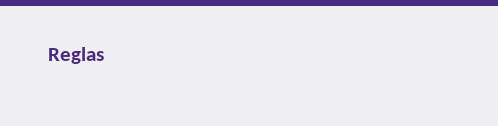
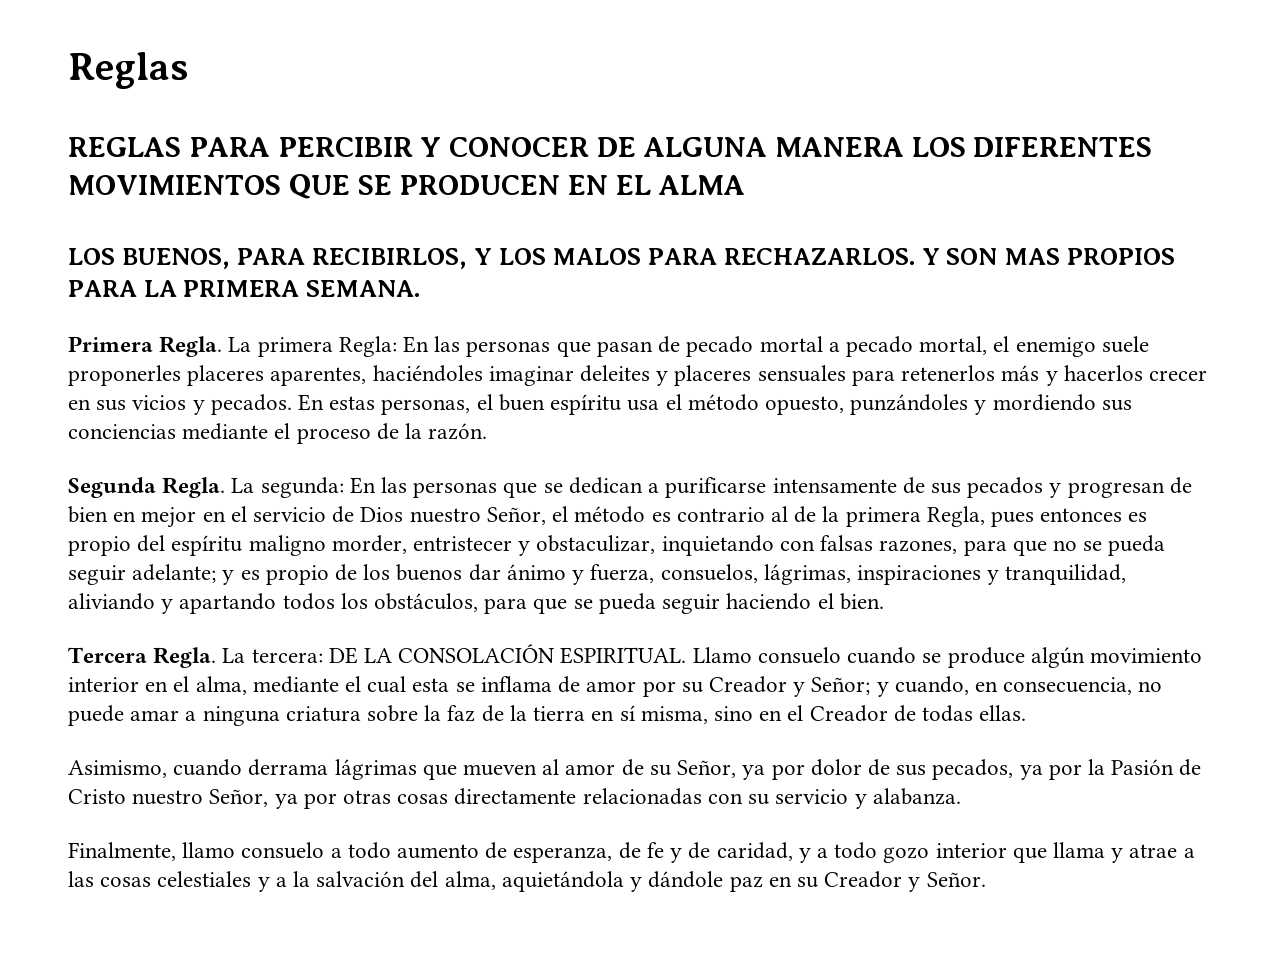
+ REGLAS PARA PERCIBIR Y CONOCER DE ALGUNA MANERA LOS DIFERENTES MOVIMIENTOS QUE SE PRODUCEN EN EL ALMA
+ LOS BUENOS, PARA RECIBIRLOS, Y LOS MALOS PARA RECHAZARLOS. Y SON MAS PROPIOS PARA LA PRIMERA SEMANA.
+ Primera Regla. La primera Regla: En las personas que pasan de pecado mortal a pecado mortal, el enemigo suele proponerles placeres aparentes, haciéndoles imaginar deleites y placeres sensuales para retenerlos más y hacerlos crecer en sus vicios y pecados. En estas personas, el buen espíritu usa el método opuesto, punzándoles y mordiendo sus conciencias mediante el proceso de la razón.
+ Segunda Regla. La segunda: En las personas que se dedican a purificarse intensamente de sus pecados y progresan de bien en mejor en el servicio de Dios nuestro Señor, el método es contrario al de la primera Regla, pues entonces es propio del espíritu maligno morder, entristecer y obstaculizar, inquietando con falsas razones, para que no se pueda seguir adelante; y es propio de los buenos dar ánimo y fuerza, consuelos, lágrimas, inspiraciones y tranquilidad, aliviando y apartando todos los obstáculos, para que se pueda seguir haciendo el bien.
+ Tercera Regla. La tercera: DE LA CONSOLACIÓN ESPIRITUAL. Llamo consuelo cuando se produce algún movimiento interior en el alma, mediante el cual esta se inflama de amor por su Creador y Señor; y cuando, en consecuencia, no puede amar a ninguna criatura sobre la faz de la tierra en sí misma, sino en el Creador de todas ellas.
+ Asimismo, cuando derrama lágrimas que mueven al amor de su Señor, ya por dolor de sus pecados, ya por la Pasión de Cristo nuestro Señor, ya por otras cosas directamente relacionadas con su servicio y alabanza.
+ Finalmente, llamo consuelo a todo aumento de esperanza, de fe y de caridad, y a todo gozo interior que llama y atrae a las cosas celestiales y a la salvación del alma, aquietándola y dándole paz en su Creador y Señor.

